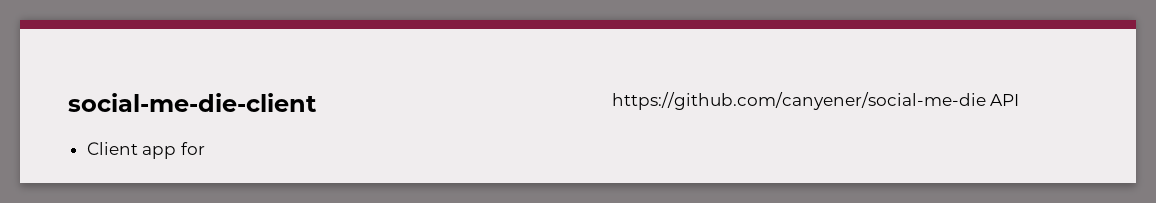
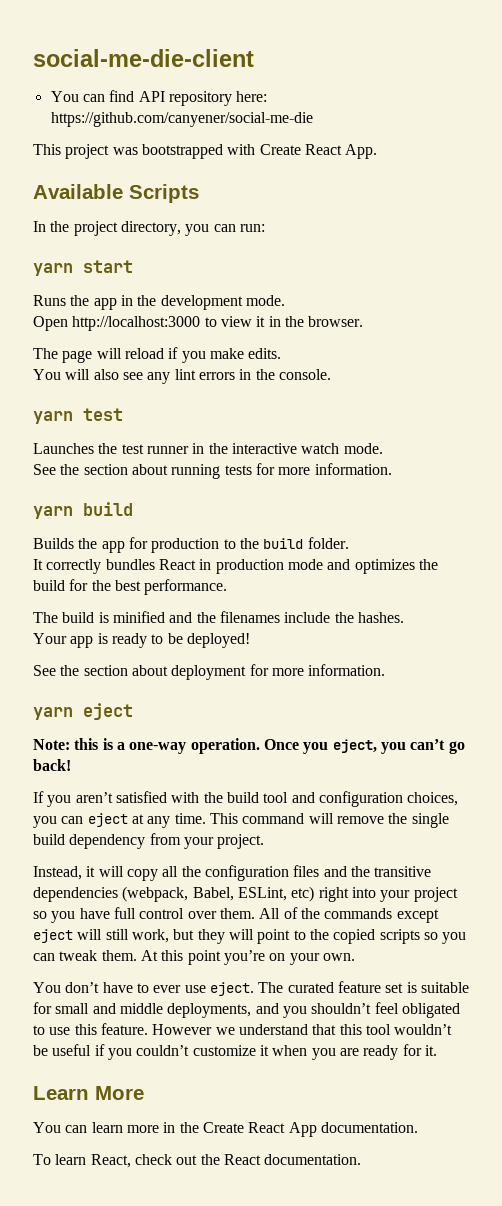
- Client app for https://github.com/canyener/social-me-die API
+ You can find API repository here: https://github.com/canyener/social-me-die
+ This project was bootstrapped with Create React App.
+ Available Scripts
+ In the project directory, you can run:
+ yarn start
+ Runs the app in the development mode.
+ Open http://localhost:3000 to view it in the browser.
+ The page will reload if you make edits.
+ You will also see any lint errors in the console.
+ yarn test
+ Launches the test runner in the interactive watch mode.
+ See the section about running tests for more information.
+ yarn build
+ Builds the app for production to the build folder.
+ It correctly bundles React in production mode and optimizes the build for the best performance.
+ The build is minified and the filenames include the hashes.
+ Your app is ready to be deployed!
+ See the section about deployment for more information.
+ yarn eject
+ Note: this is a one-way operation. Once you eject, you can’t go back!
+ If you aren’t satisfied with the build tool and configuration choices, you can eject at any time. This command will remove the single build dependency from your project.
+ Instead, it will copy all the configuration files and the transitive dependencies (webpack, Babel, ESLint, etc) right into your project so you have full control over them. All of the commands except eject will still work, but they will point to the copied scripts so you can tweak them. At this point you’re on your own.
+ You don’t have to ever use eject. The curated feature set is suitable for small and middle deployments, and you shouldn’t feel obligated to use this feature. However we understand that this tool wouldn’t be useful if you couldn’t customize it when you are ready for it.
+ Learn More
+ You can learn more in the Create React App documentation.
+ To learn React, check out the React documentation.

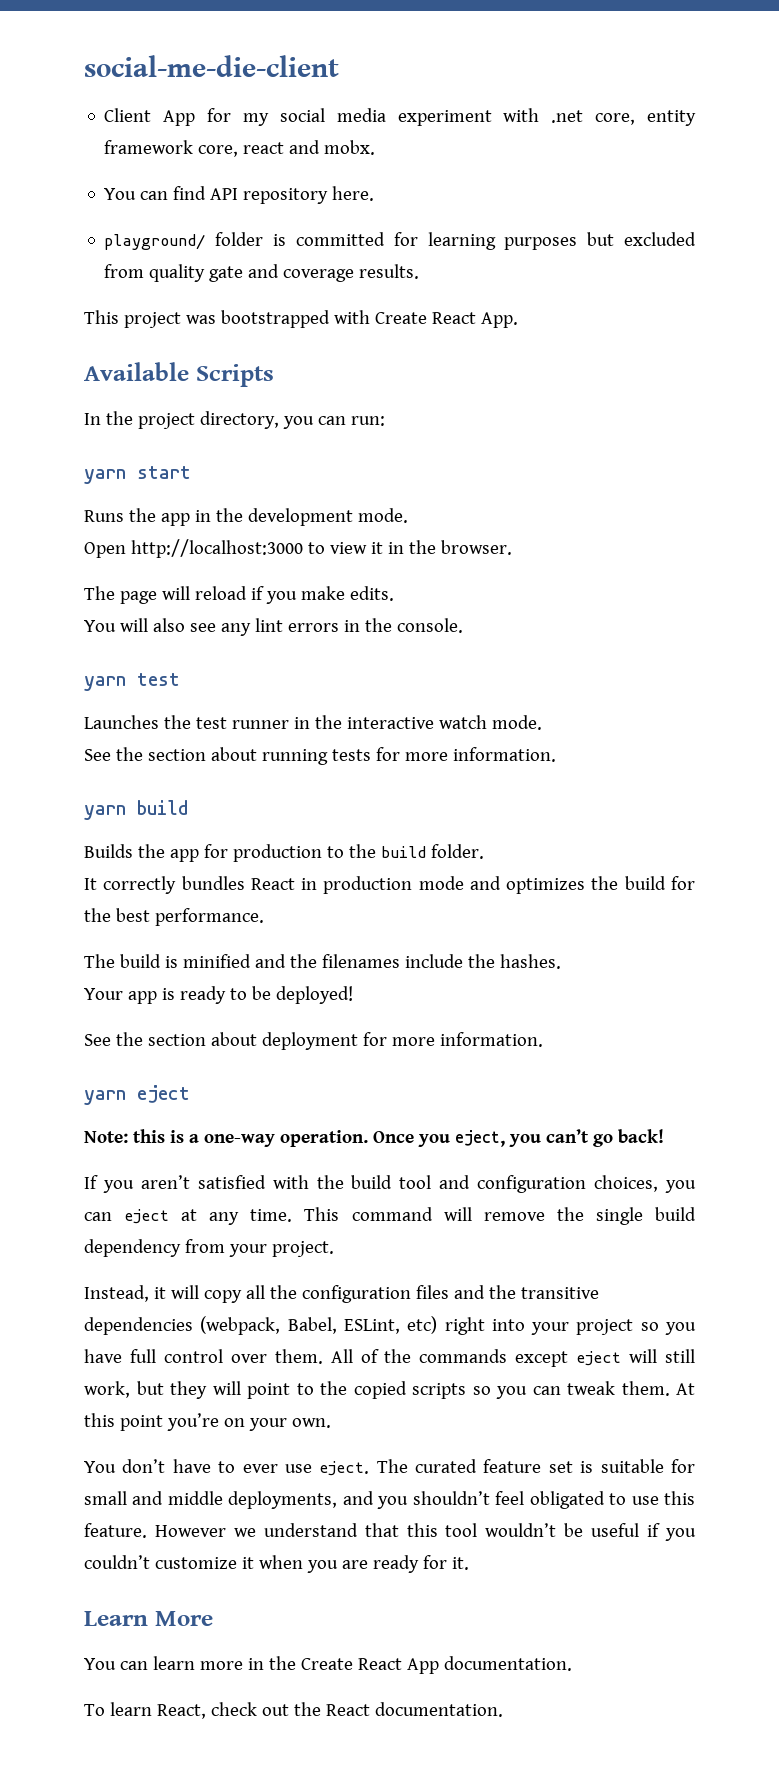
+ Client App for my social media experiment with .net core, entity framework core, react and mobx.
- You can find API repository here: https://github.com/canyener/social-me-die
+ You can find API repository here.
+ playground/ folder is committed for learning purposes but excluded from quality gate and coverage results.

